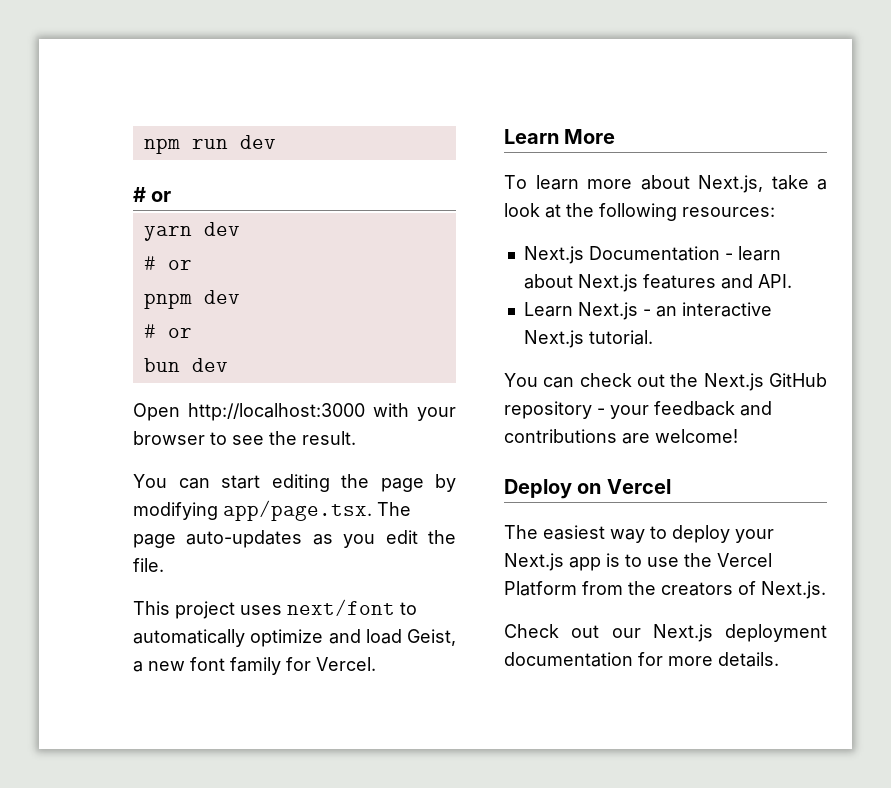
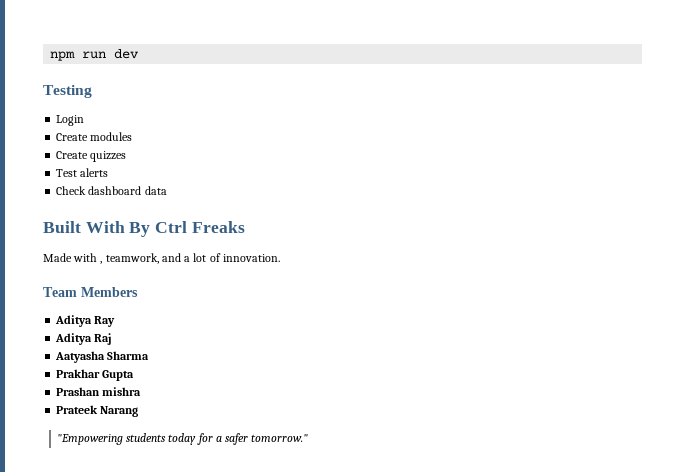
  npm run dev
- # or
- yarn dev
- # or
- pnpm dev
- # or
- bun dev
- Open http://localhost:3000 with your browser to see the result.
- You can start editing the page by modifying app/page.tsx. The page auto-updates as you edit the file.
- This project uses next/font to automatically optimize and load Geist, a new font family for Vercel.
- Learn More
- To learn more about Next.js, take a look at the following resources:
- Next.js Documentation - learn about Next.js features and API.
- Learn Next.js - an interactive Next.js tutorial.
- You can check out the Next.js GitHub repository - your feedback and contributions are welcome!
- Deploy on Vercel
- The easiest way to deploy your Next.js app is to use the Vercel Platform from the creators of Next.js.
- Check out our Next.js deployment documentation for more details.
+ Testing
+ Login
+ Create modules
+ Create quizzes
+ Test alerts
+ Check dashboard data
+ Built With By Ctrl Freaks
+ Made with , teamwork, and a lot of innovation.
+ Team Members
+ Aditya Ray
+ Aditya Raj
+ Aatyasha Sharma
+ Prakhar Gupta
+ Prashan mishra
+ Prateek Narang
+ "Empowering students today for a safer tomorrow."

